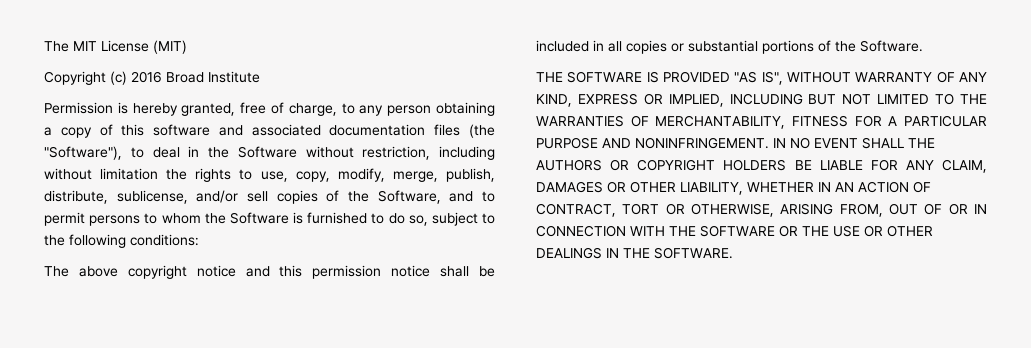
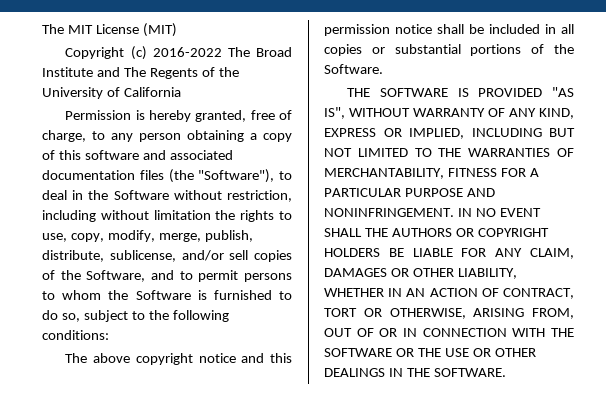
- Copyright (c) 2016 Broad Institute
+ Copyright (c) 2016-2022 The Broad Institute and The Regents of the University of California

